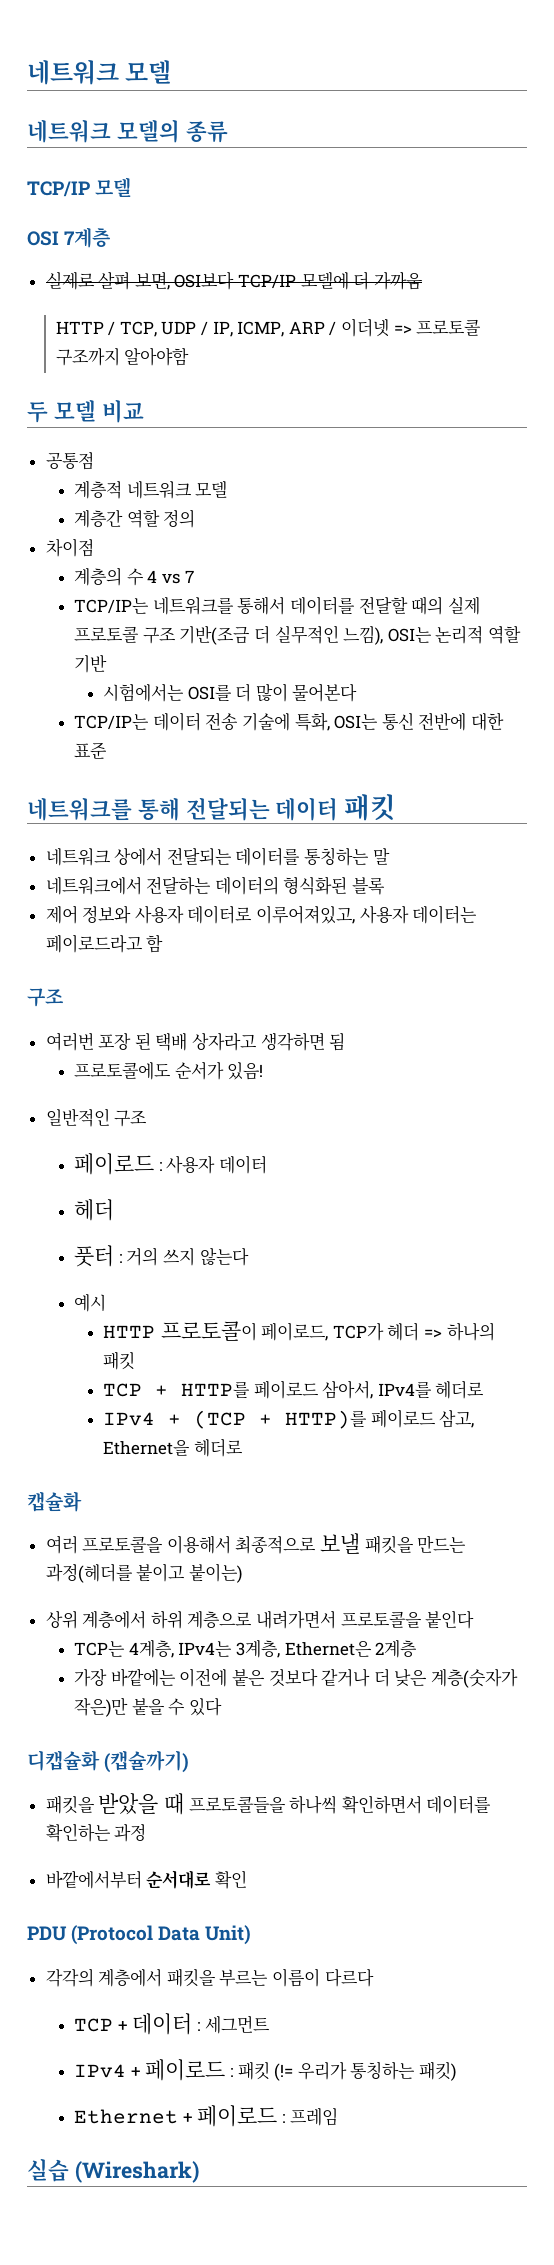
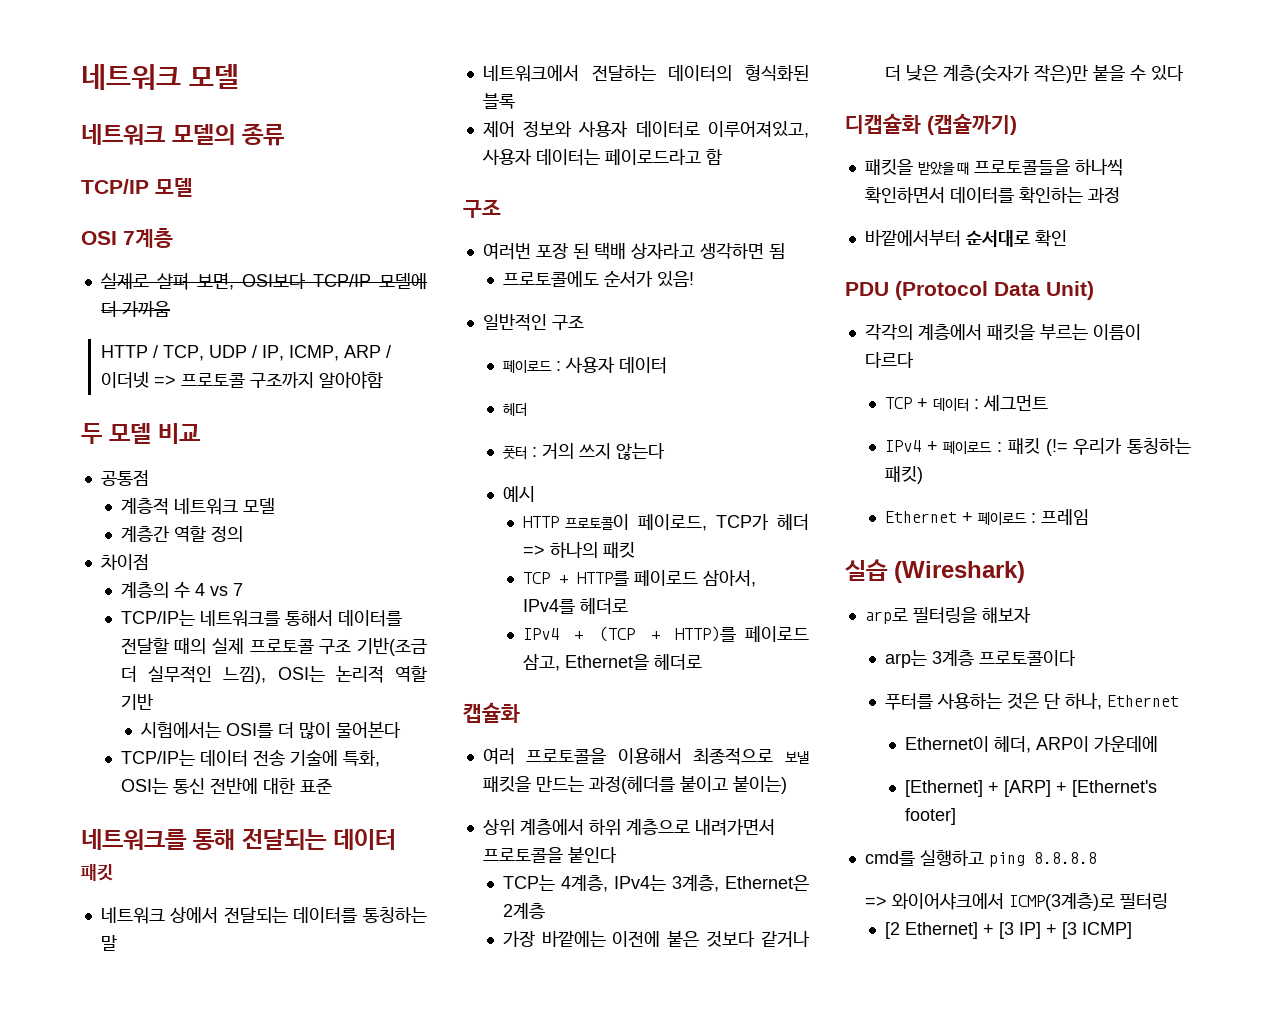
+ arp로 필터링을 해보자
+ arp는 3계층 프로토콜이다
+ 푸터를 사용하는 것은 단 하나, Ethernet
+ Ethernet이 헤더, ARP이 가운데에
+ [Ethernet] + [ARP] + [Ethernet's footer]
+ cmd를 실행하고 ping 8.8.8.8
+ => 와이어샤크에서 ICMP(3계층)로 필터링
+ [2 Ethernet] + [3 IP] + [3 ICMP]

